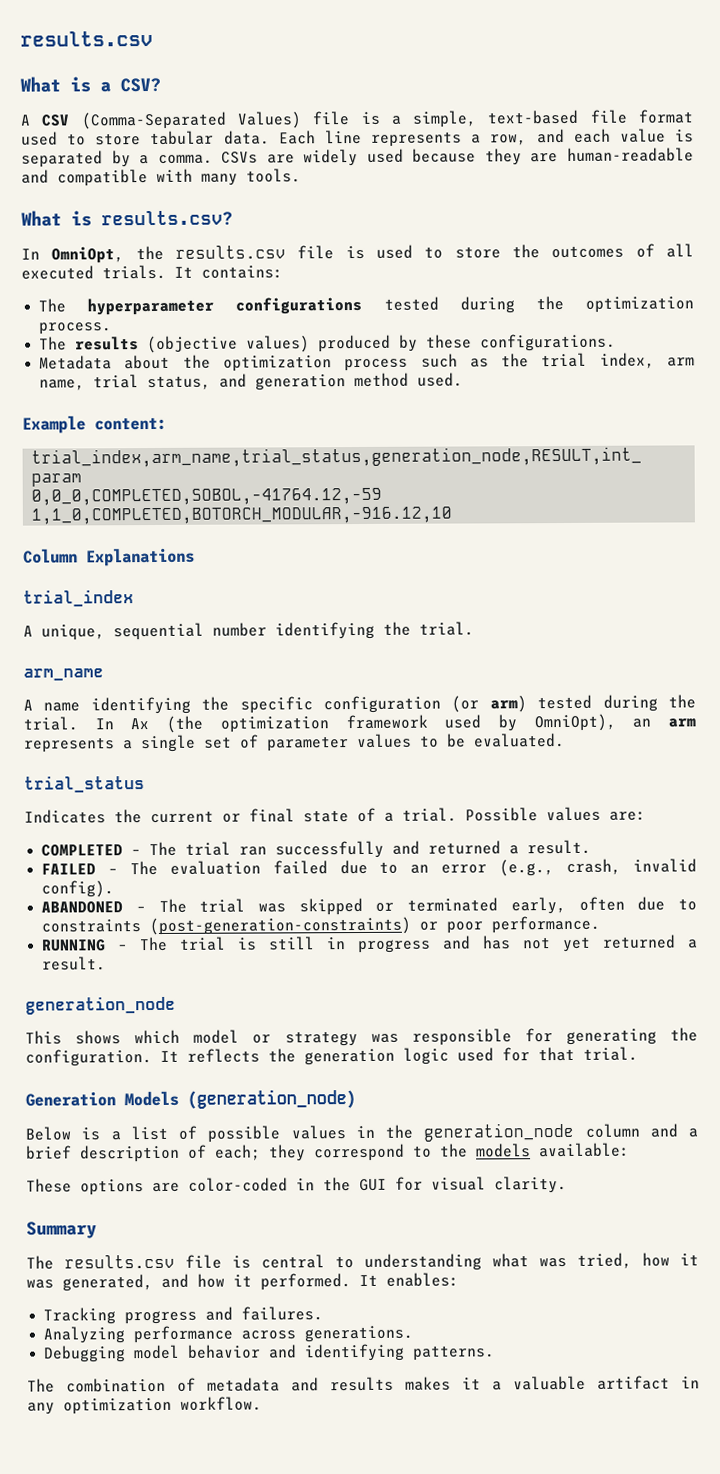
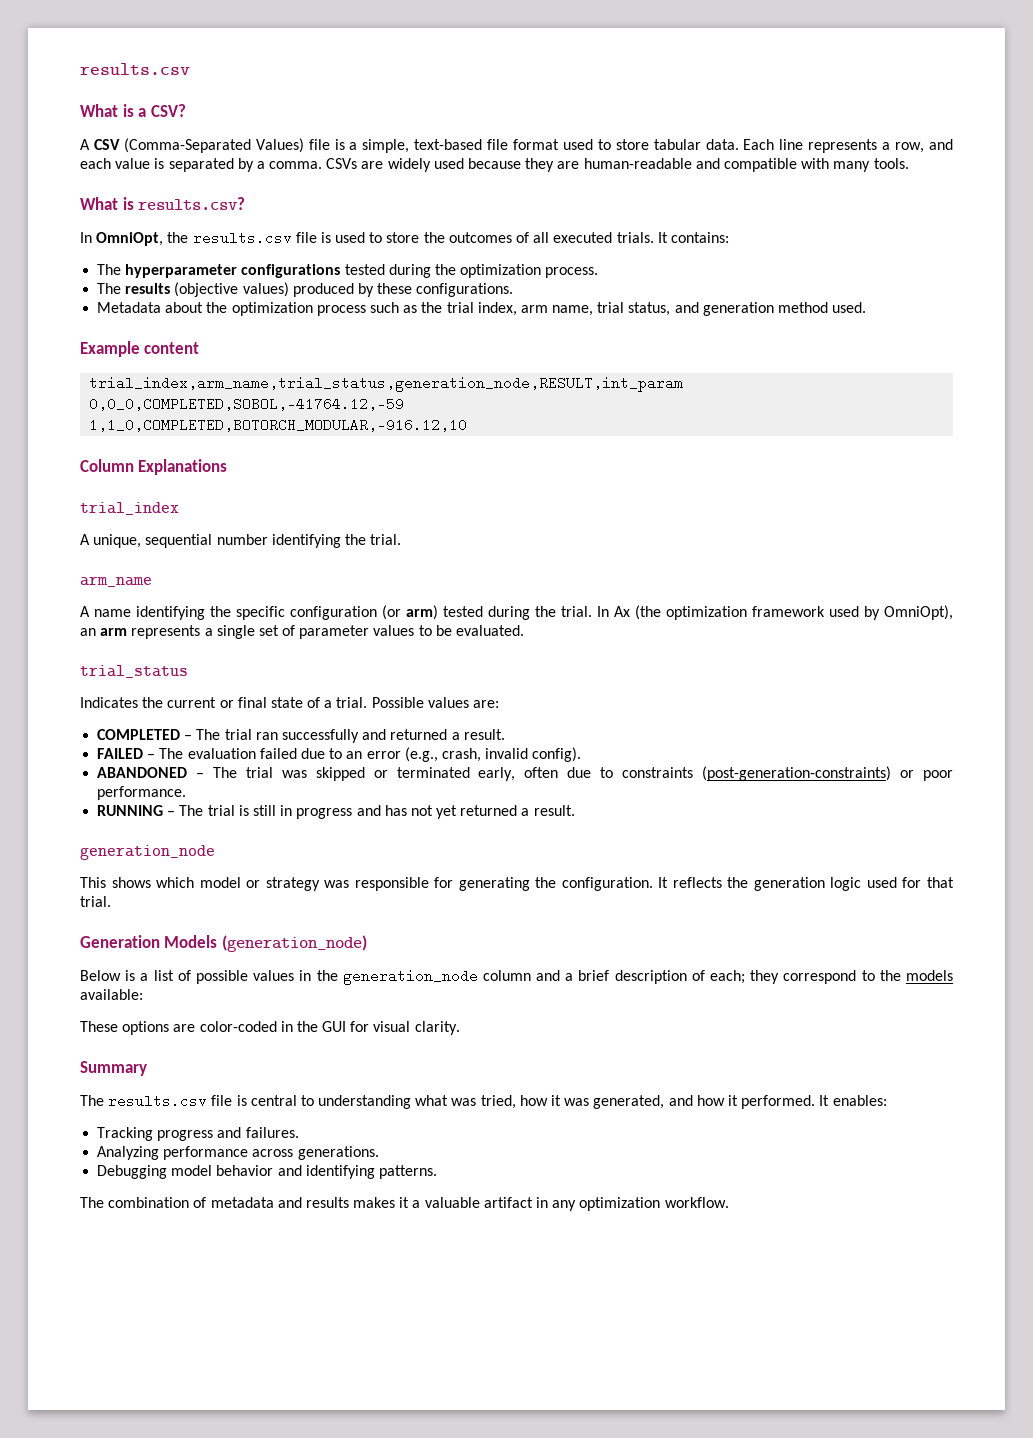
- Example content:
+ Example content

